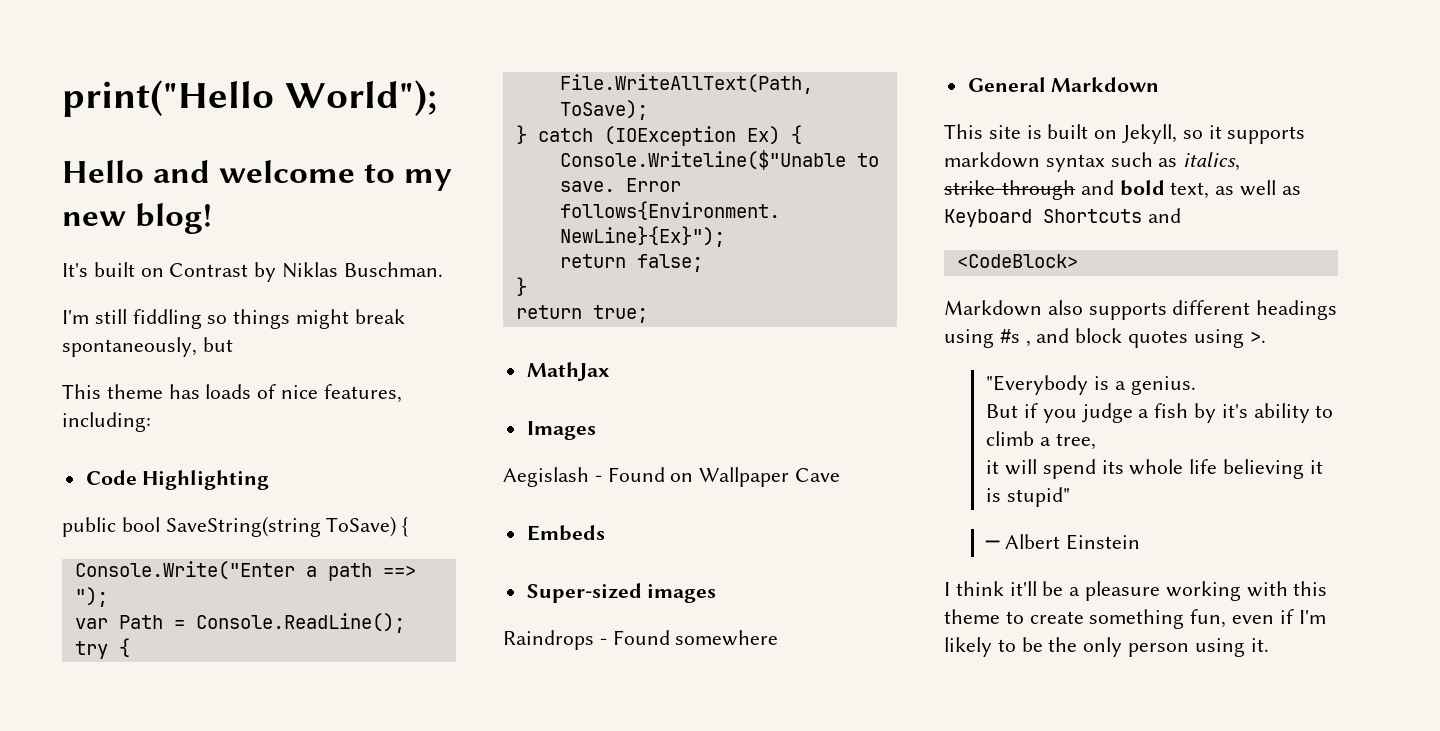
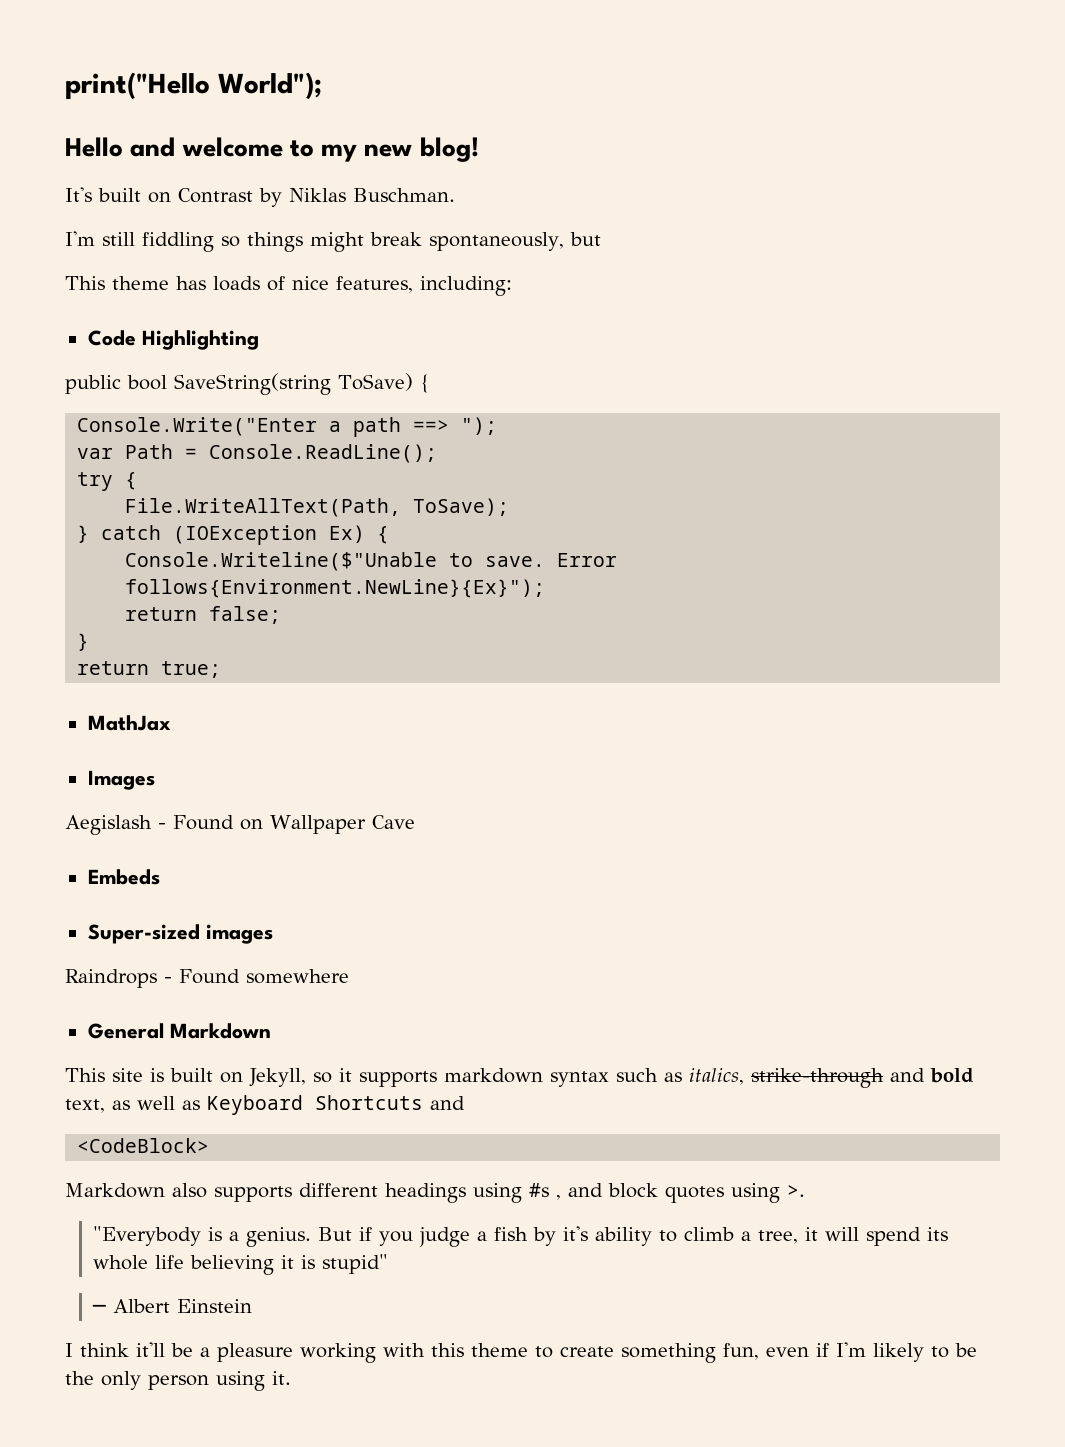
- "Everybody is a genius.
- But if you judge a fish by it's ability to climb a tree,
- it will spend its whole life believing it is stupid"
+ "Everybody is a genius. But if you judge a fish by it's ability to climb a tree, it will spend its whole life believing it is stupid"

